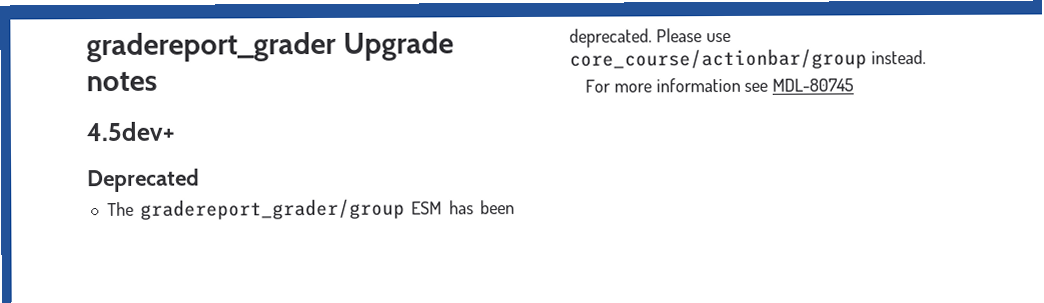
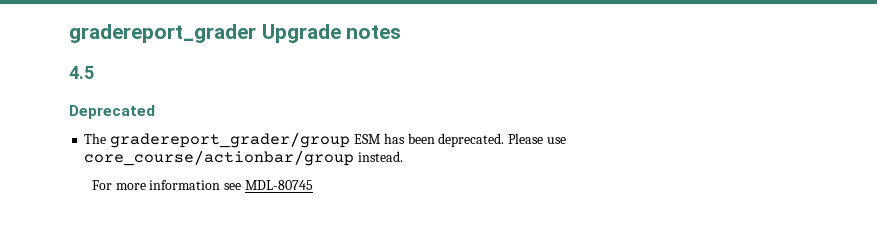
- 4.5dev+
+ 4.5

